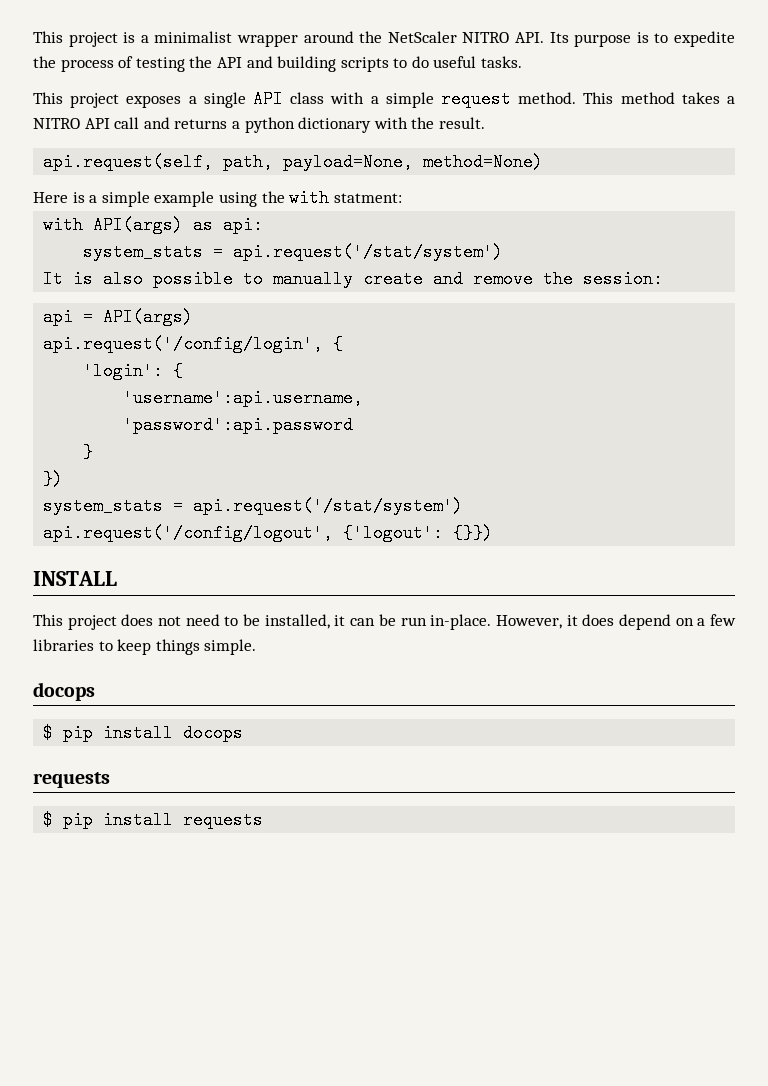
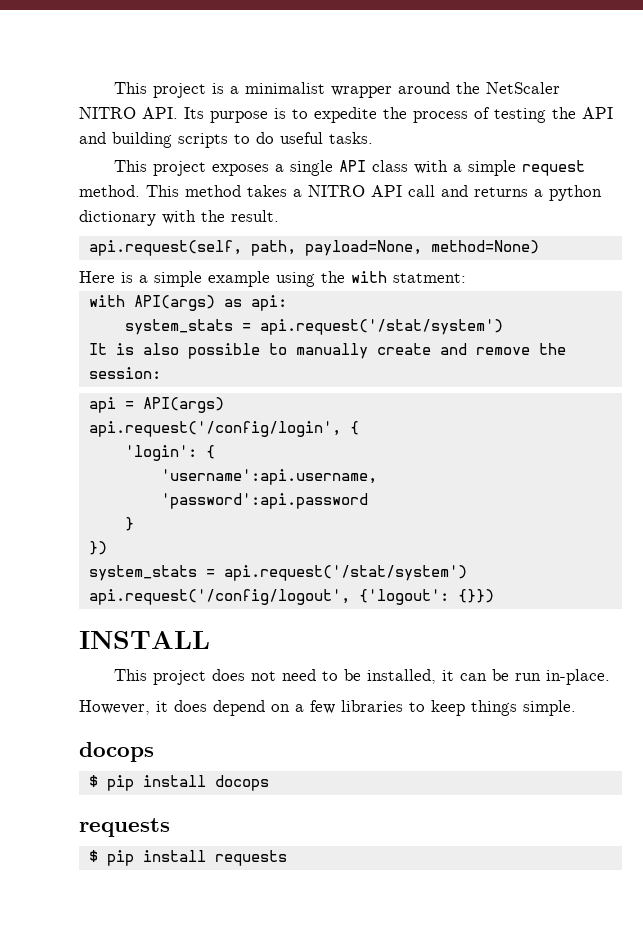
- This project does not need to be installed, it can be run in-place. However, it does depend on a few libraries to keep things simple.
+ This project does not need to be installed, it can be run in-place.
+ However, it does depend on a few libraries to keep things simple.

